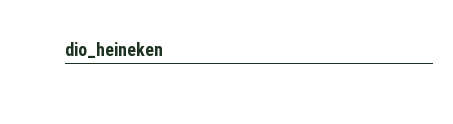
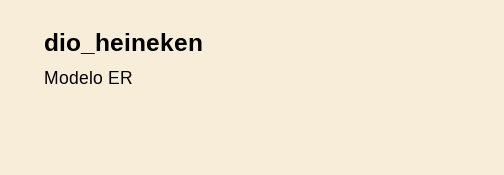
+ Modelo ER

